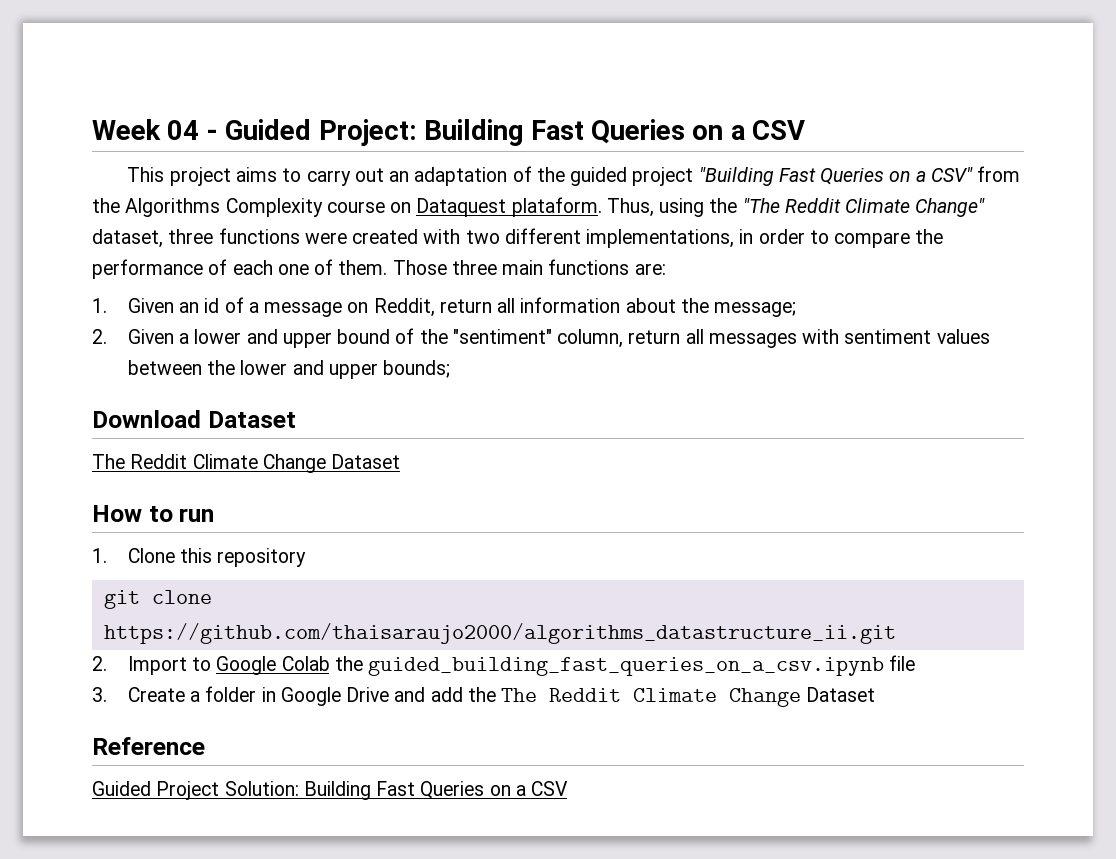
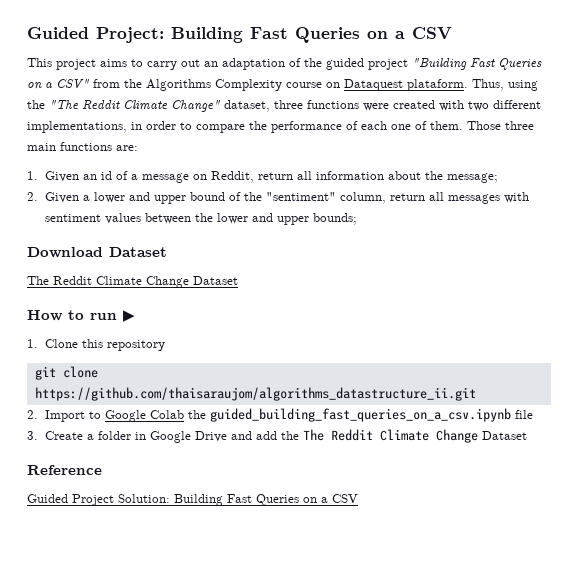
- Week 04 - Guided Project: Building Fast Queries on a CSV
+ Guided Project: Building Fast Queries on a CSV
- How to run
+ How to run ▶
- git clone https://github.com/thaisaraujo2000/algorithms_datastructure_ii.git
+ git clone https://github.com/thaisaraujom/algorithms_datastructure_ii.git

